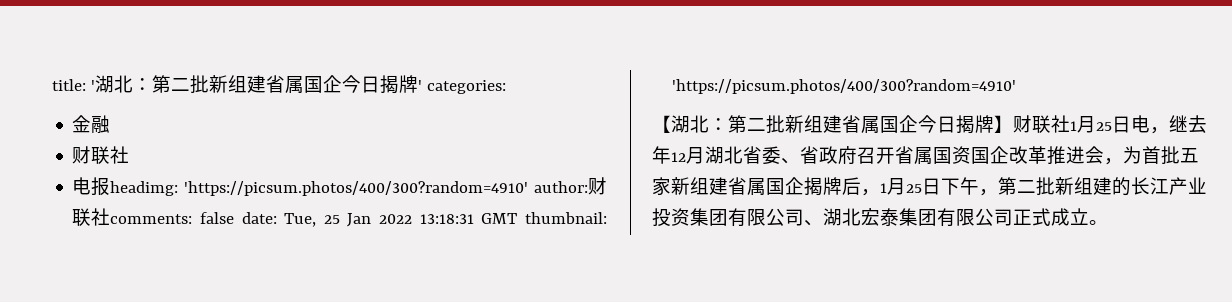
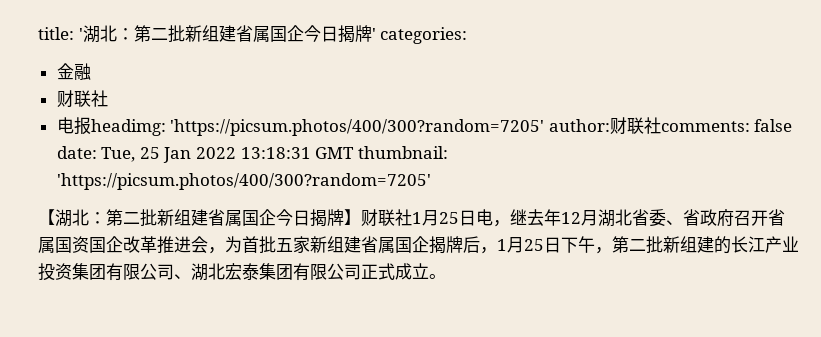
- 电报headimg: 'https://picsum.photos/400/300?random=4910' author:财联社comments: false date: Tue, 25 Jan 2022 13:18:31 GMT thumbnail: 'https://picsum.photos/400/300?random=4910'
+ 电报headimg: 'https://picsum.photos/400/300?random=7205' author:财联社comments: false date: Tue, 25 Jan 2022 13:18:31 GMT thumbnail: 'https://picsum.photos/400/300?random=7205'

